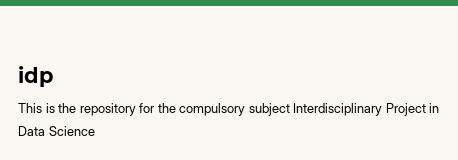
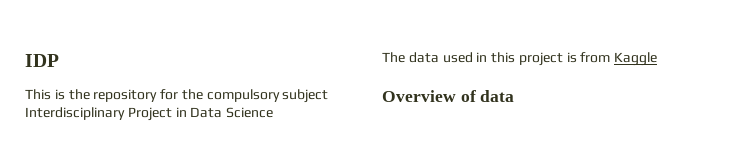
- idp
+ IDP
+ The data used in this project is from Kaggle
+ Overview of data

